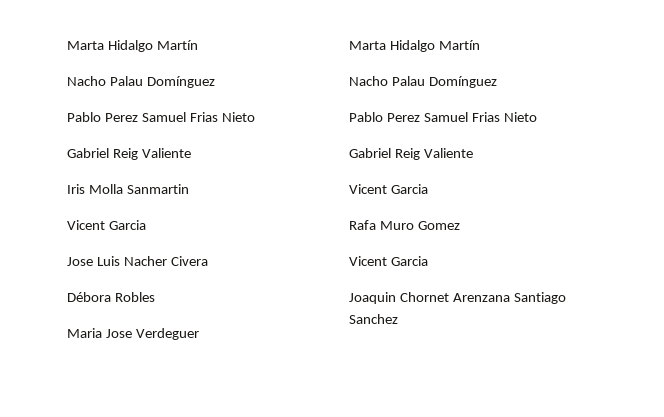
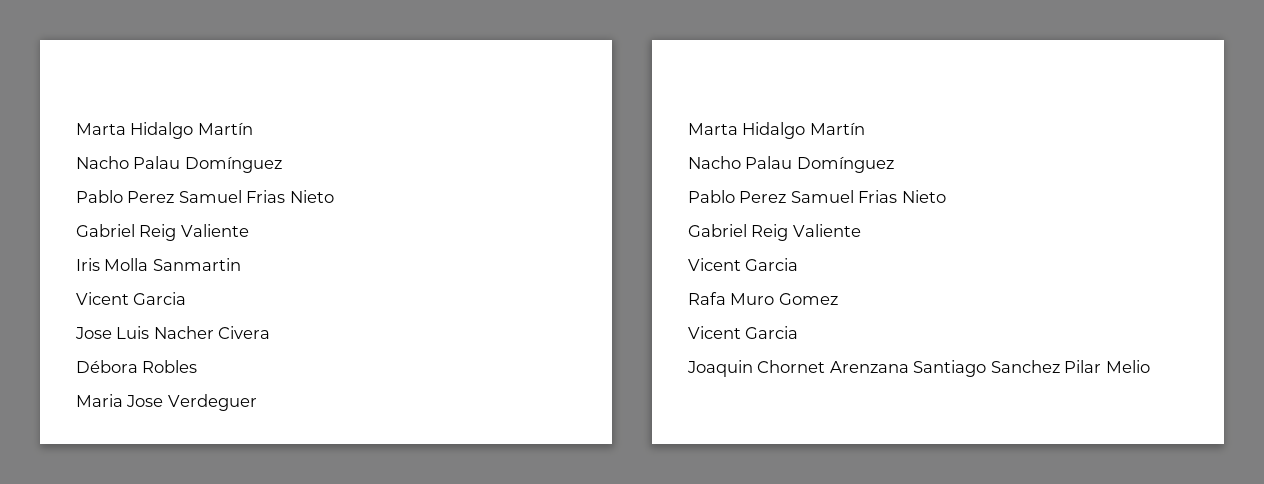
- Joaquin Chornet Arenzana Santiago Sanchez
+ Joaquin Chornet Arenzana Santiago Sanchez Pilar Melio

